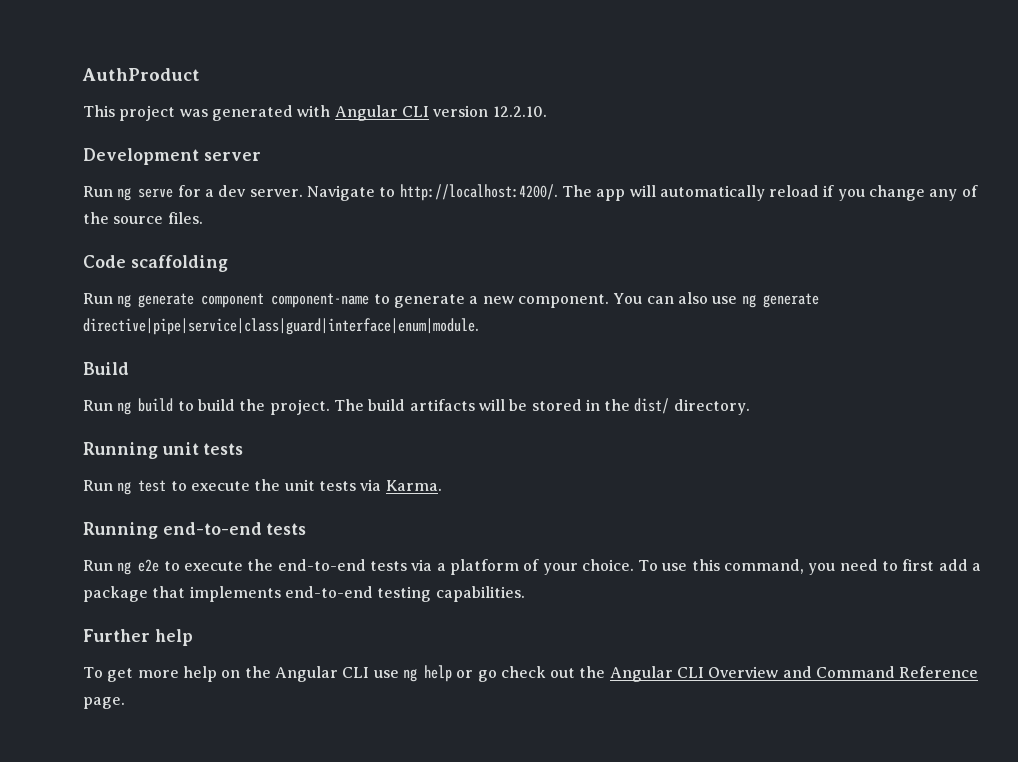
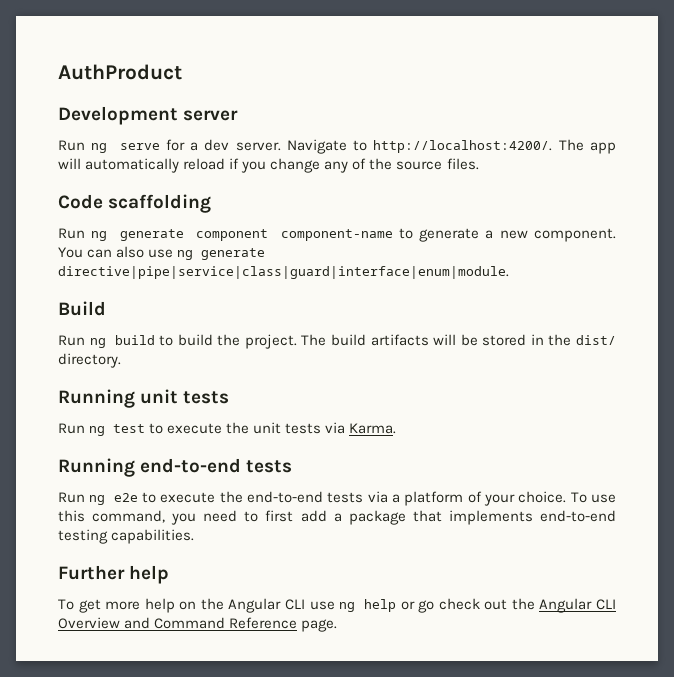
- This project was generated with Angular CLI version 12.2.10.

